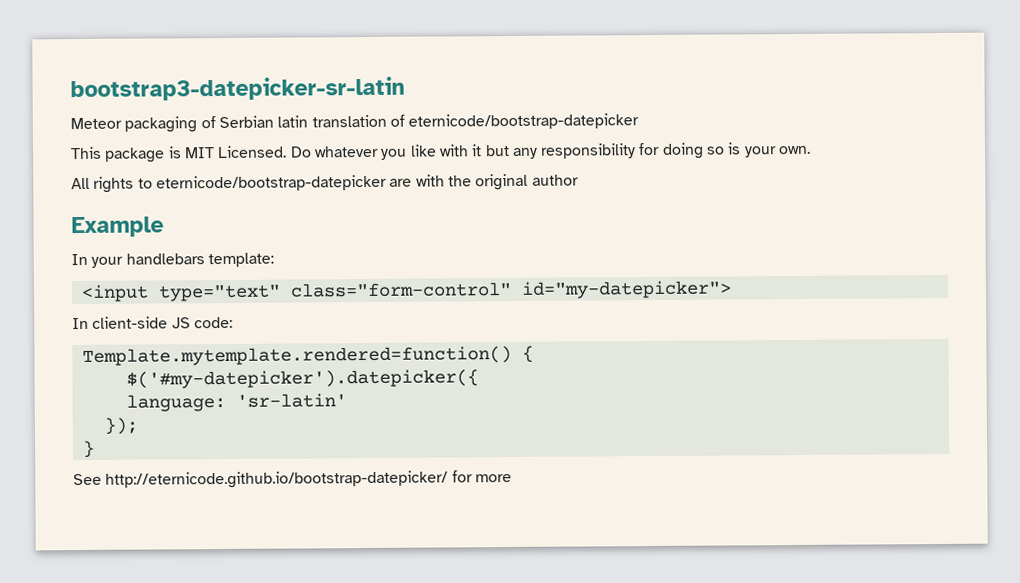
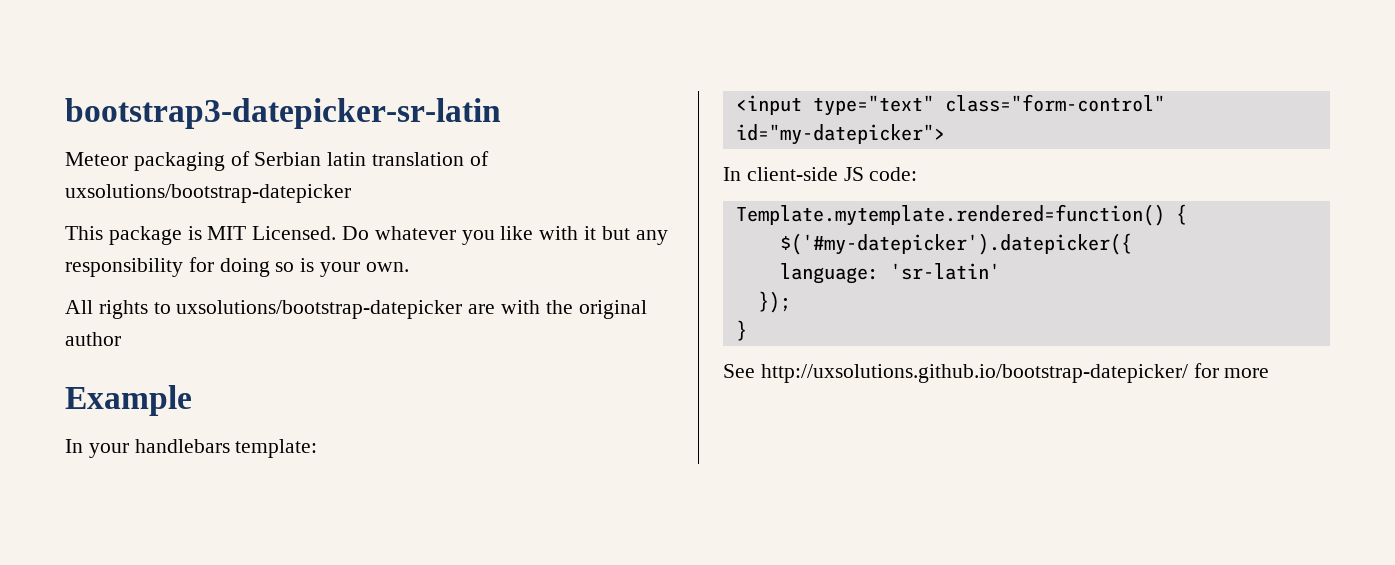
- Meteor packaging of Serbian latin translation of eternicode/bootstrap-datepicker
+ Meteor packaging of Serbian latin translation of uxsolutions/bootstrap-datepicker
- All rights to eternicode/bootstrap-datepicker are with the original author
+ All rights to uxsolutions/bootstrap-datepicker are with the original author
- See http://eternicode.github.io/bootstrap-datepicker/ for more
+ See http://uxsolutions.github.io/bootstrap-datepicker/ for more

